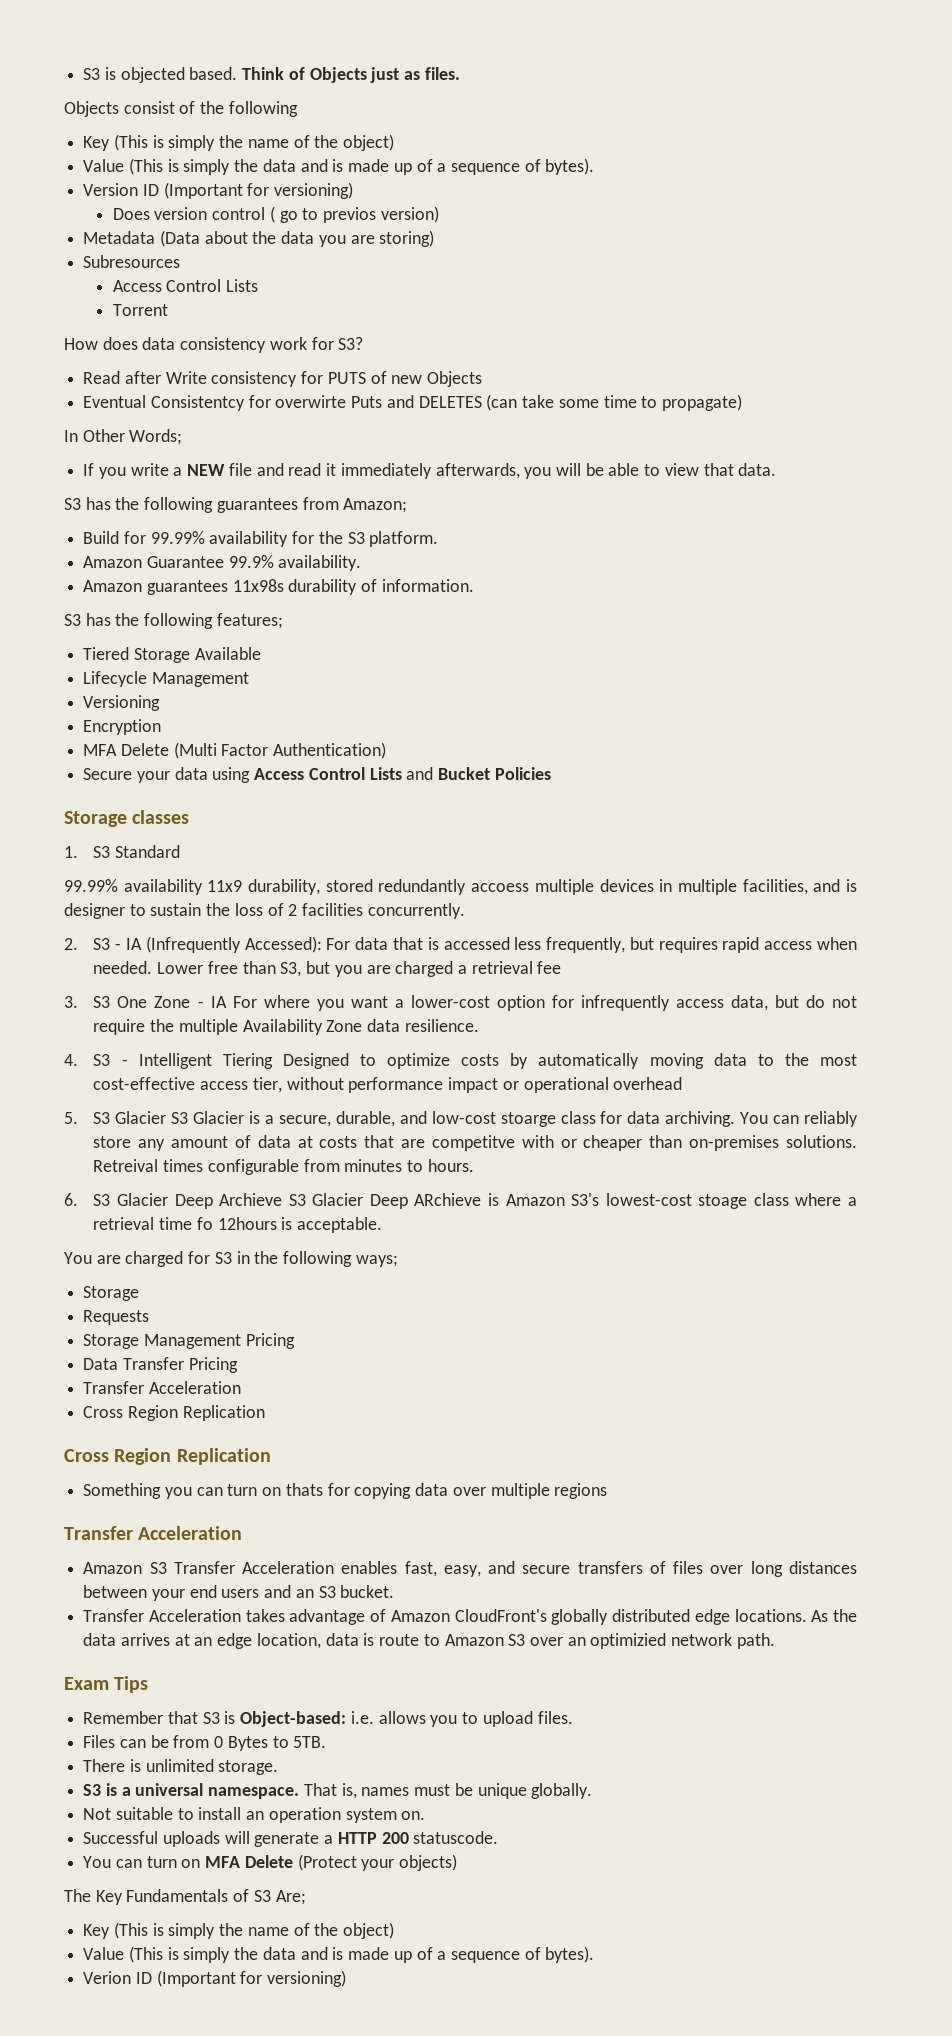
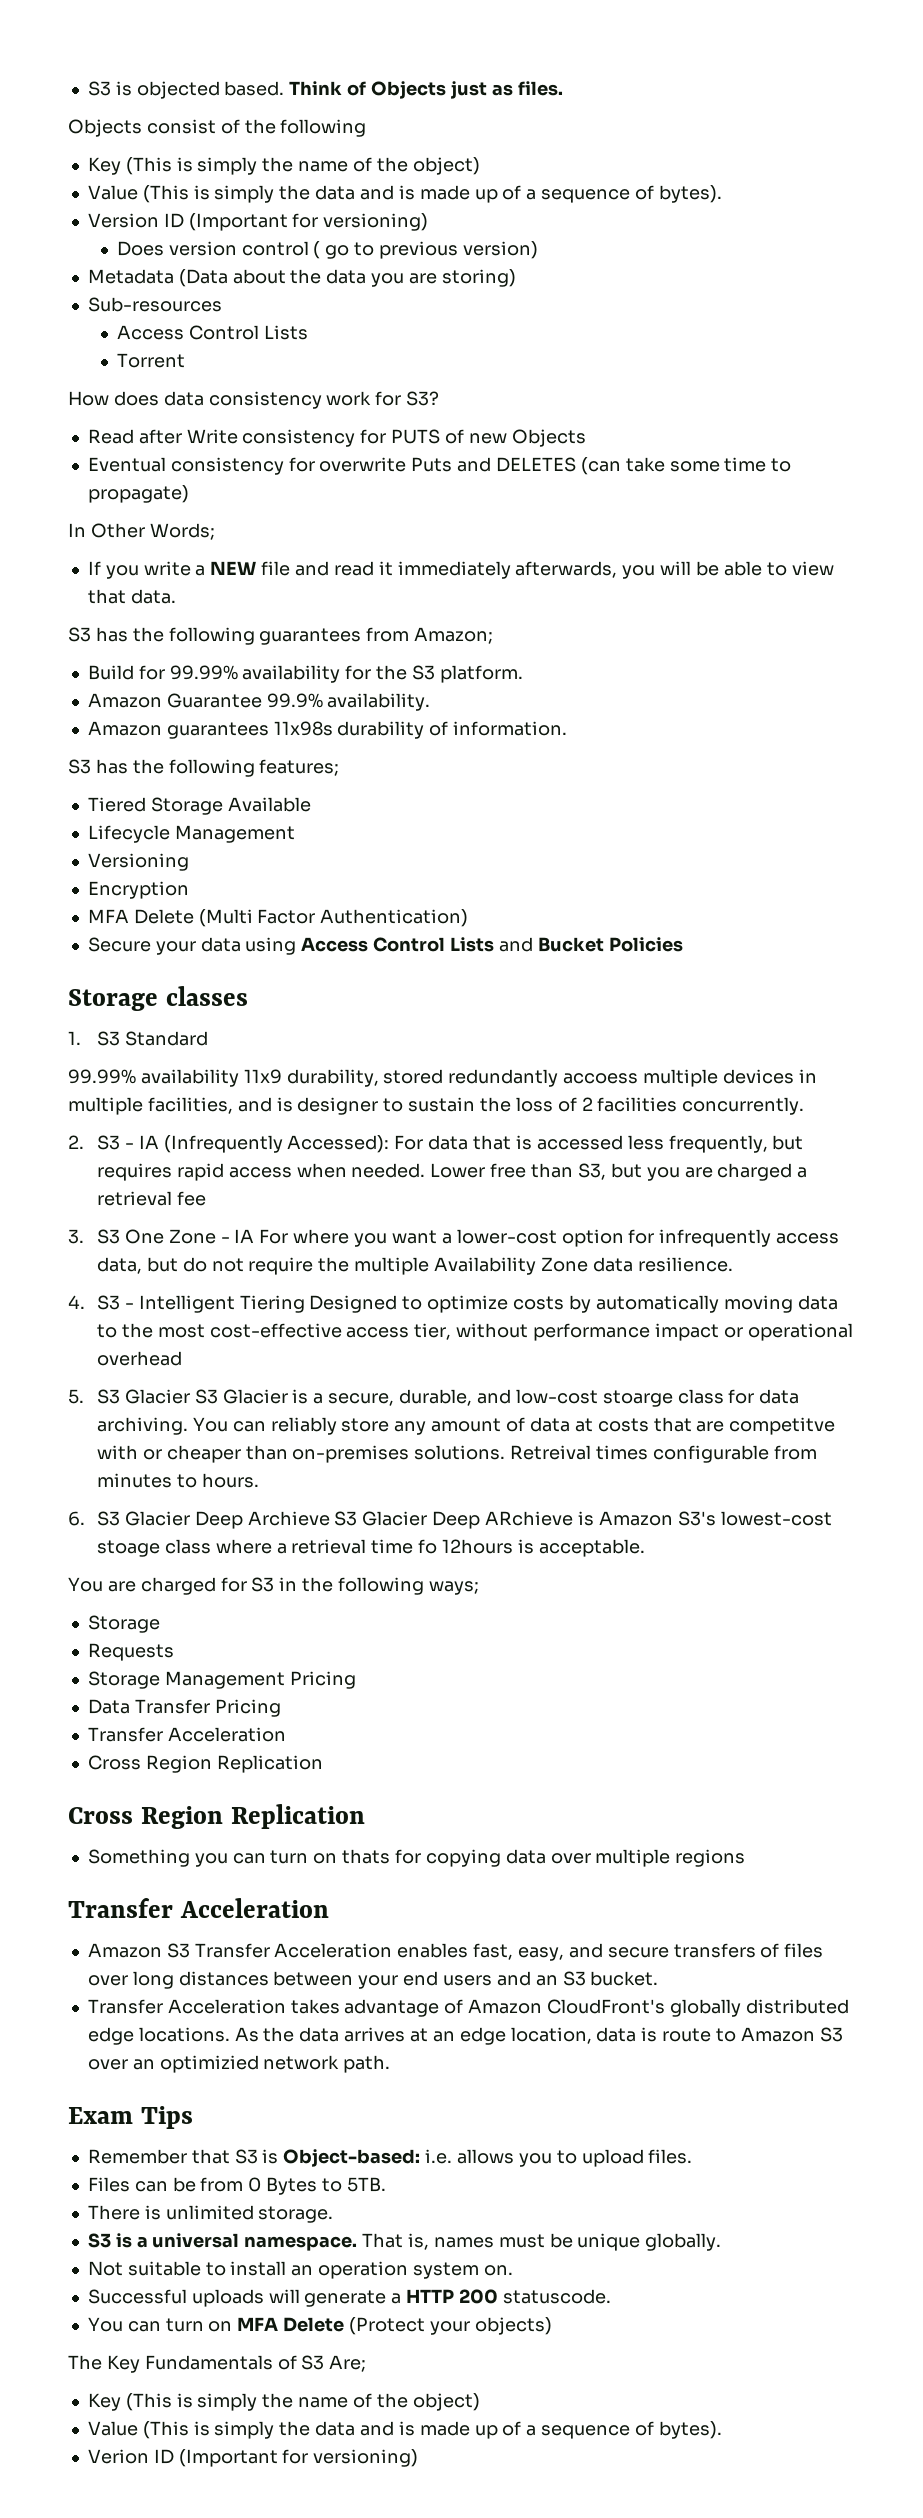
- Does version control ( go to previos version)
+ Does version control ( go to previous version)
- Subresources
+ Sub-resources
- Eventual Consistentcy for overwirte Puts and DELETES (can take some time to propagate)
+ Eventual consistency for overwrite Puts and DELETES (can take some time to propagate)

